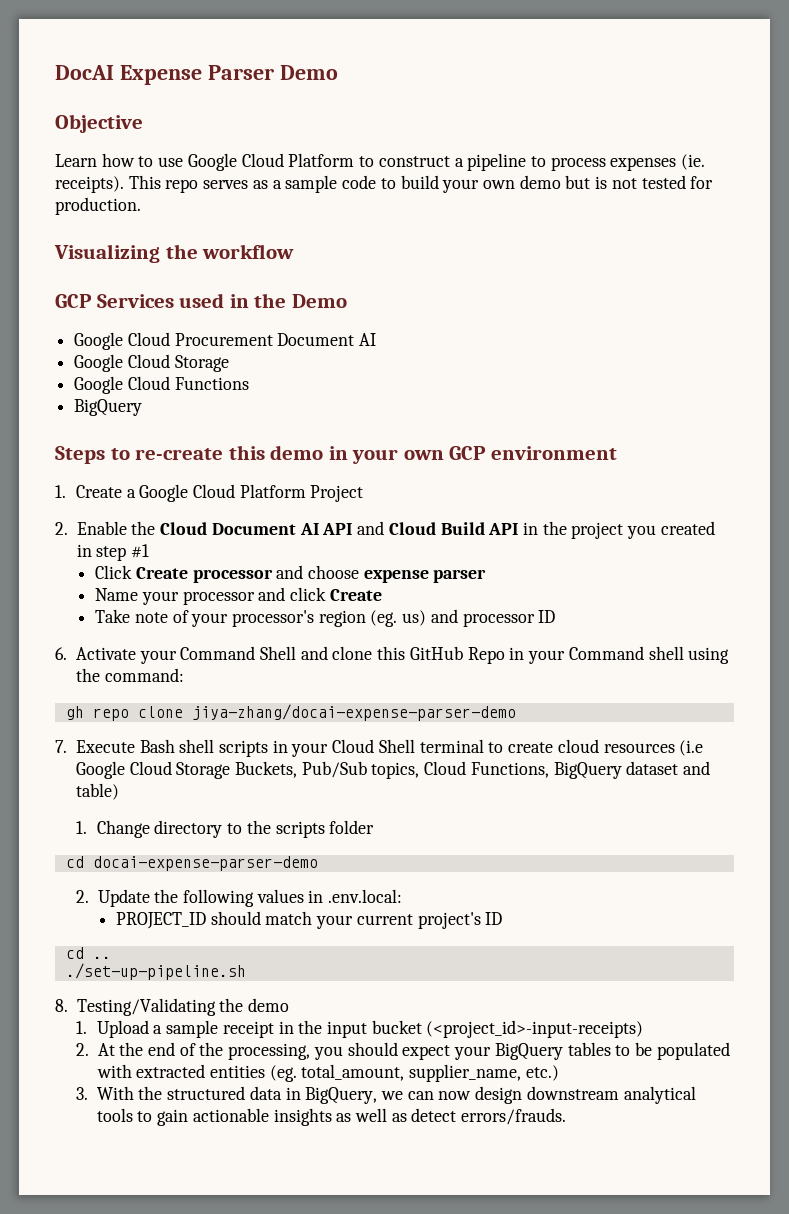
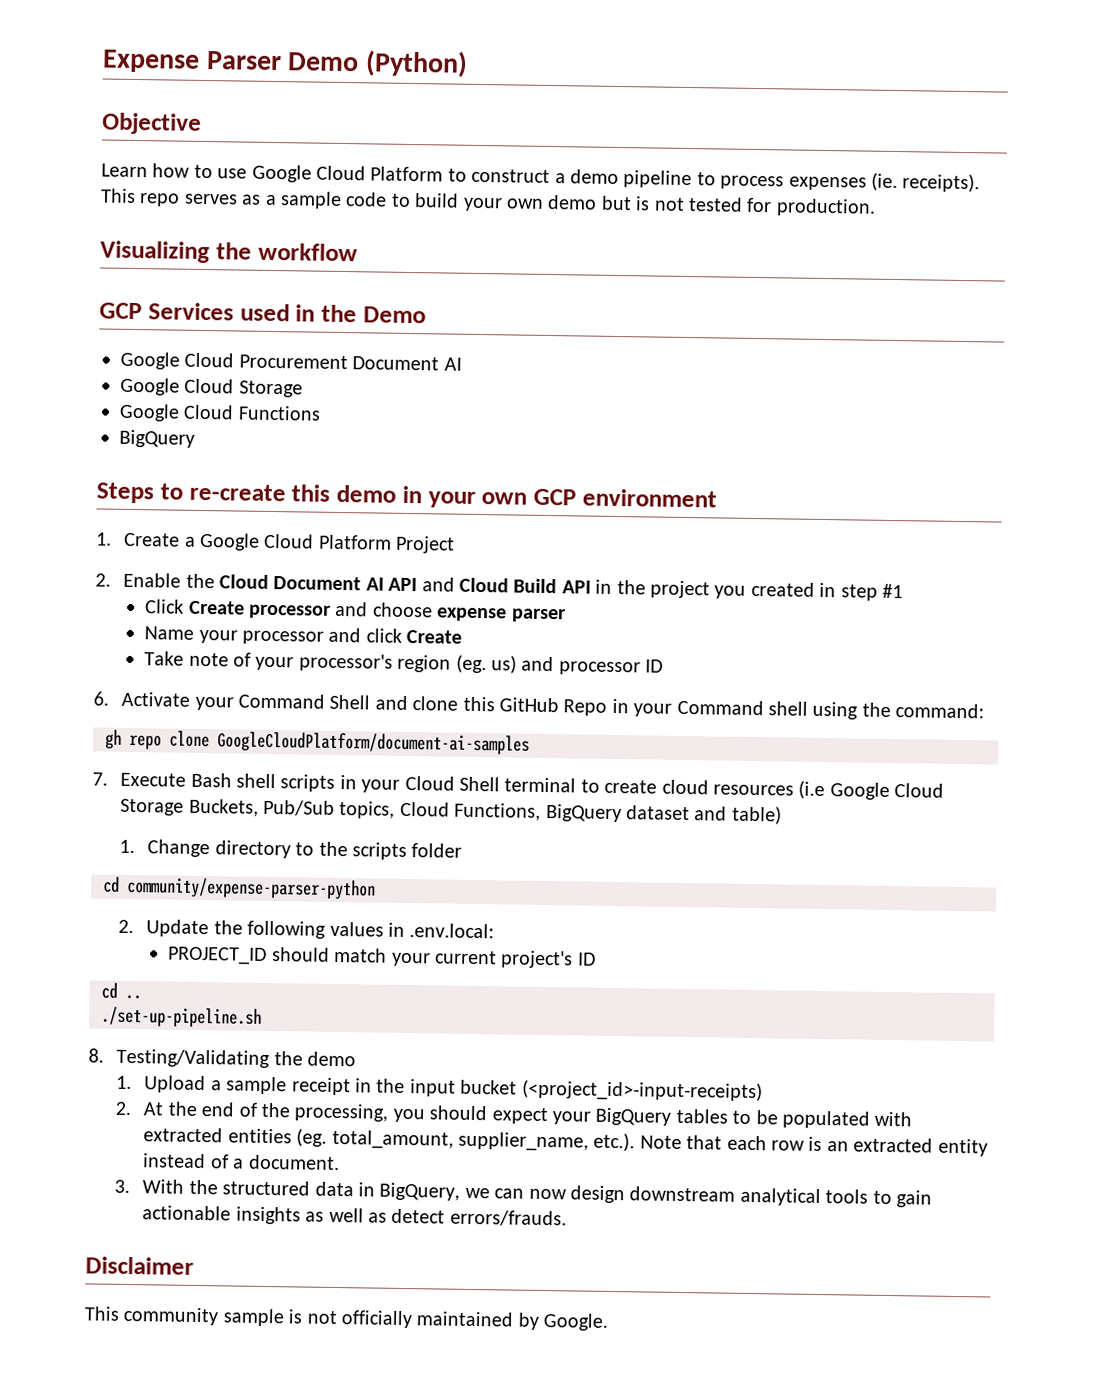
- DocAI Expense Parser Demo
+ Expense Parser Demo (Python)
- Learn how to use Google Cloud Platform to construct a pipeline to process expenses (ie. receipts).
+ Learn how to use Google Cloud Platform to construct a demo pipeline to process expenses (ie. receipts).
- gh repo clone jiya-zhang/docai-expense-parser-demo
+ gh repo clone GoogleCloudPlatform/document-ai-samples
- cd docai-expense-parser-demo
+ cd community/expense-parser-python
- 2. At the end of the processing, you should expect your BigQuery tables to be populated with extracted entities (eg. total_amount, supplier_name, etc.)
+ 2. At the end of the processing, you should expect your BigQuery tables to be populated with extracted entities (eg. total_amount, supplier_name, etc.). Note that each row is an extracted entity instead of a document.
+ Disclaimer
+ This community sample is not officially maintained by Google.

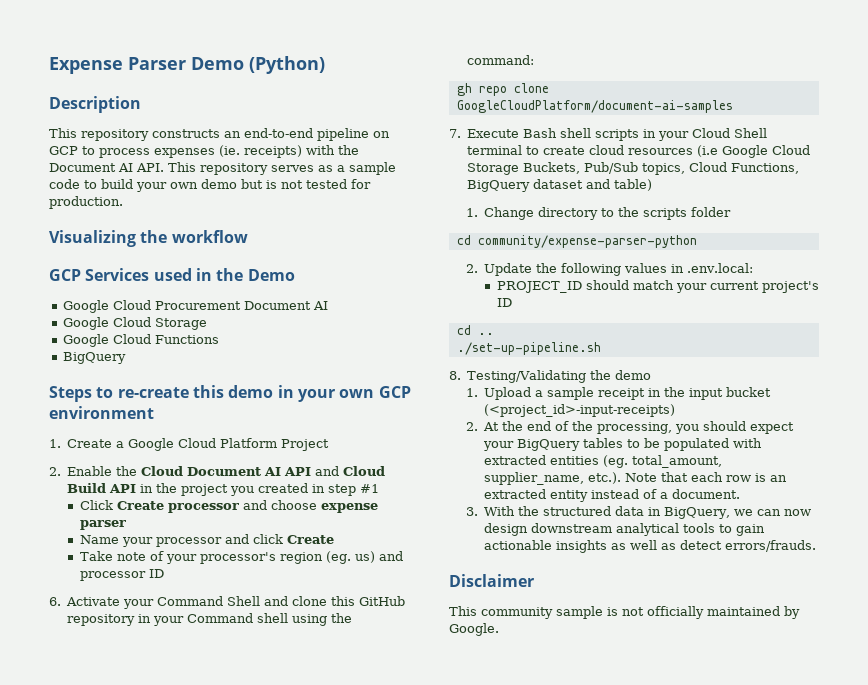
- Objective
- Learn how to use Google Cloud Platform to construct a demo pipeline to process expenses (ie. receipts). This repo serves as a sample code to build your own demo but is not tested for production.
+ Description
+ This repository constructs an end-to-end pipeline on GCP to process expenses (ie. receipts) with the Document AI API. This repository serves as a sample code to build your own demo but is not tested for production.
- 6. Activate your Command Shell and clone this GitHub Repo in your Command shell using the command:
+ 6. Activate your Command Shell and clone this GitHub repository in your Command shell using the command:

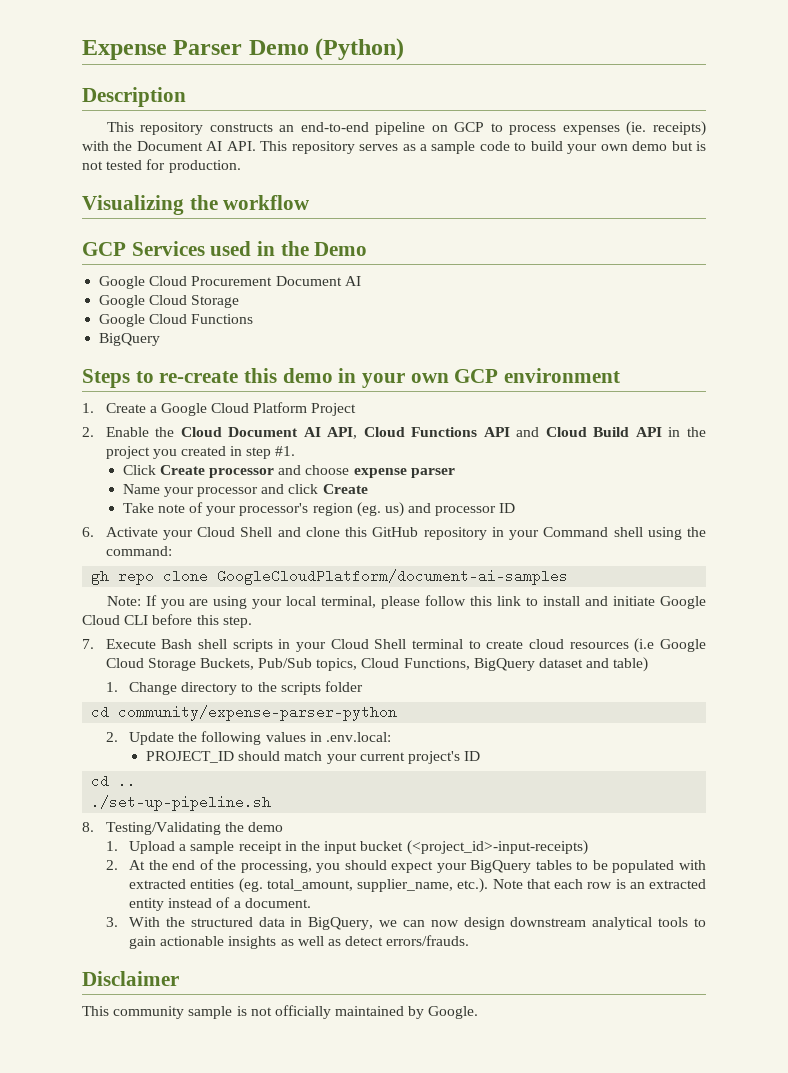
- 2. Enable the Cloud Document AI API and Cloud Build API in the project you created in step #1
+ 2. Enable the Cloud Document AI API, Cloud Functions API and Cloud Build API in the project you created in step #1.
- 6. Activate your Command Shell and clone this GitHub repository in your Command shell using the command:
+ 6. Activate your Cloud Shell and clone this GitHub repository in your Command shell using the command:
+ Note: If you are using your local terminal, please follow this link to install and initiate Google Cloud CLI before this step.

